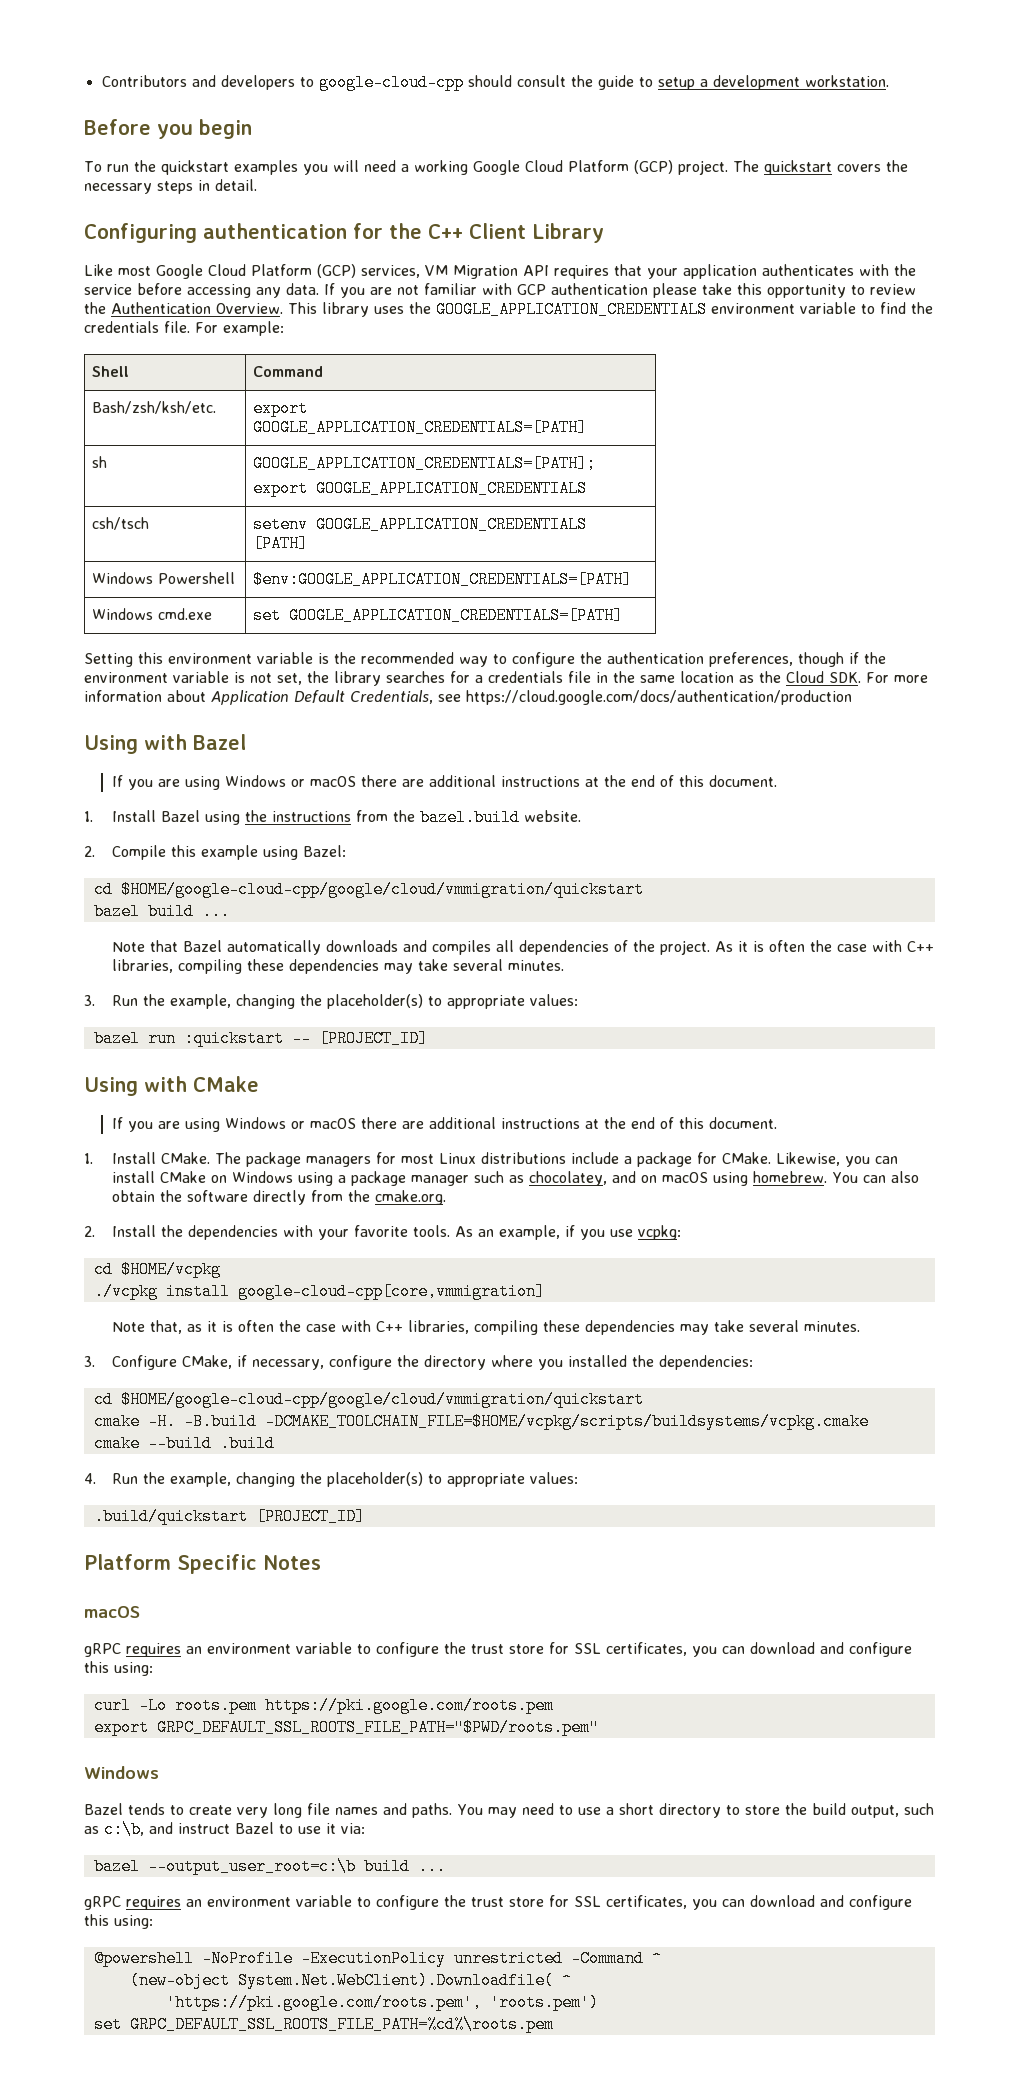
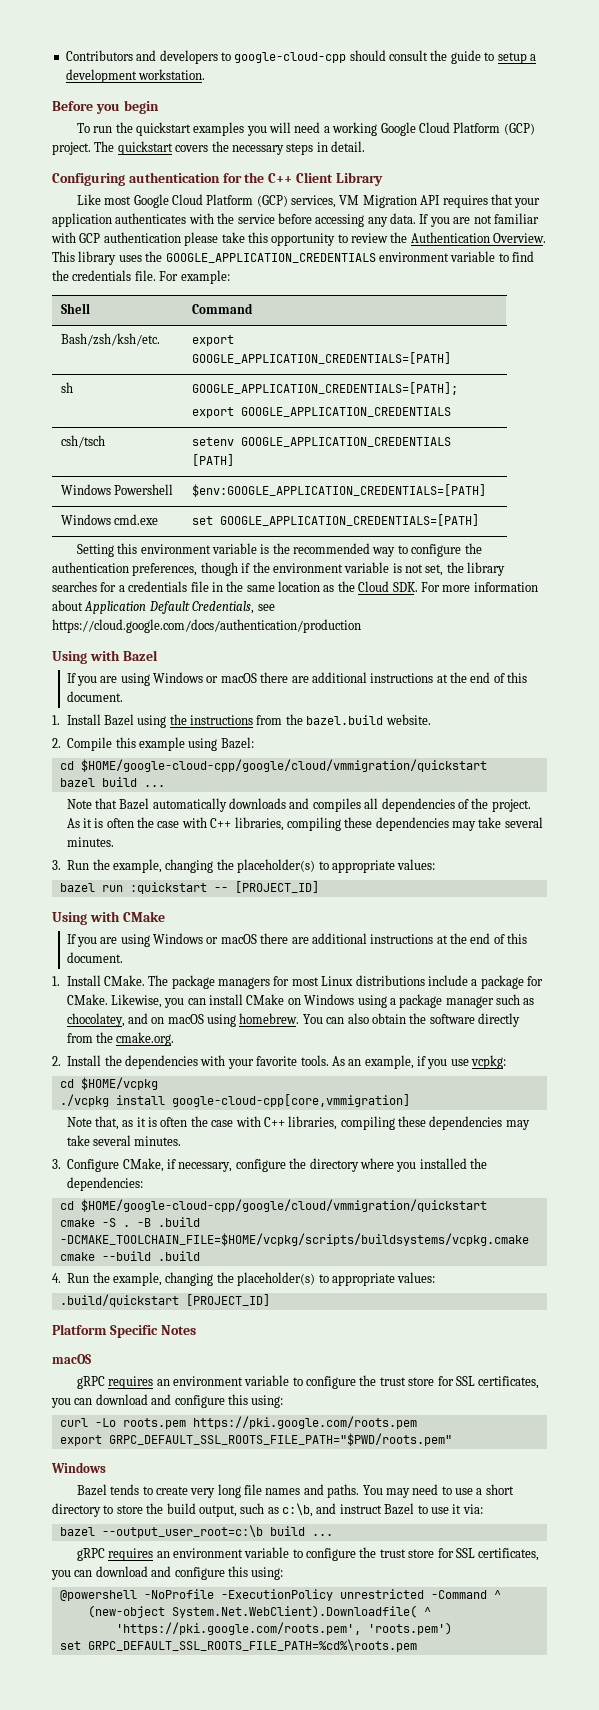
- cmake -H. -B.build -DCMAKE_TOOLCHAIN_FILE=$HOME/vcpkg/scripts/buildsystems/vcpkg.cmake
+ cmake -S . -B .build -DCMAKE_TOOLCHAIN_FILE=$HOME/vcpkg/scripts/buildsystems/vcpkg.cmake

